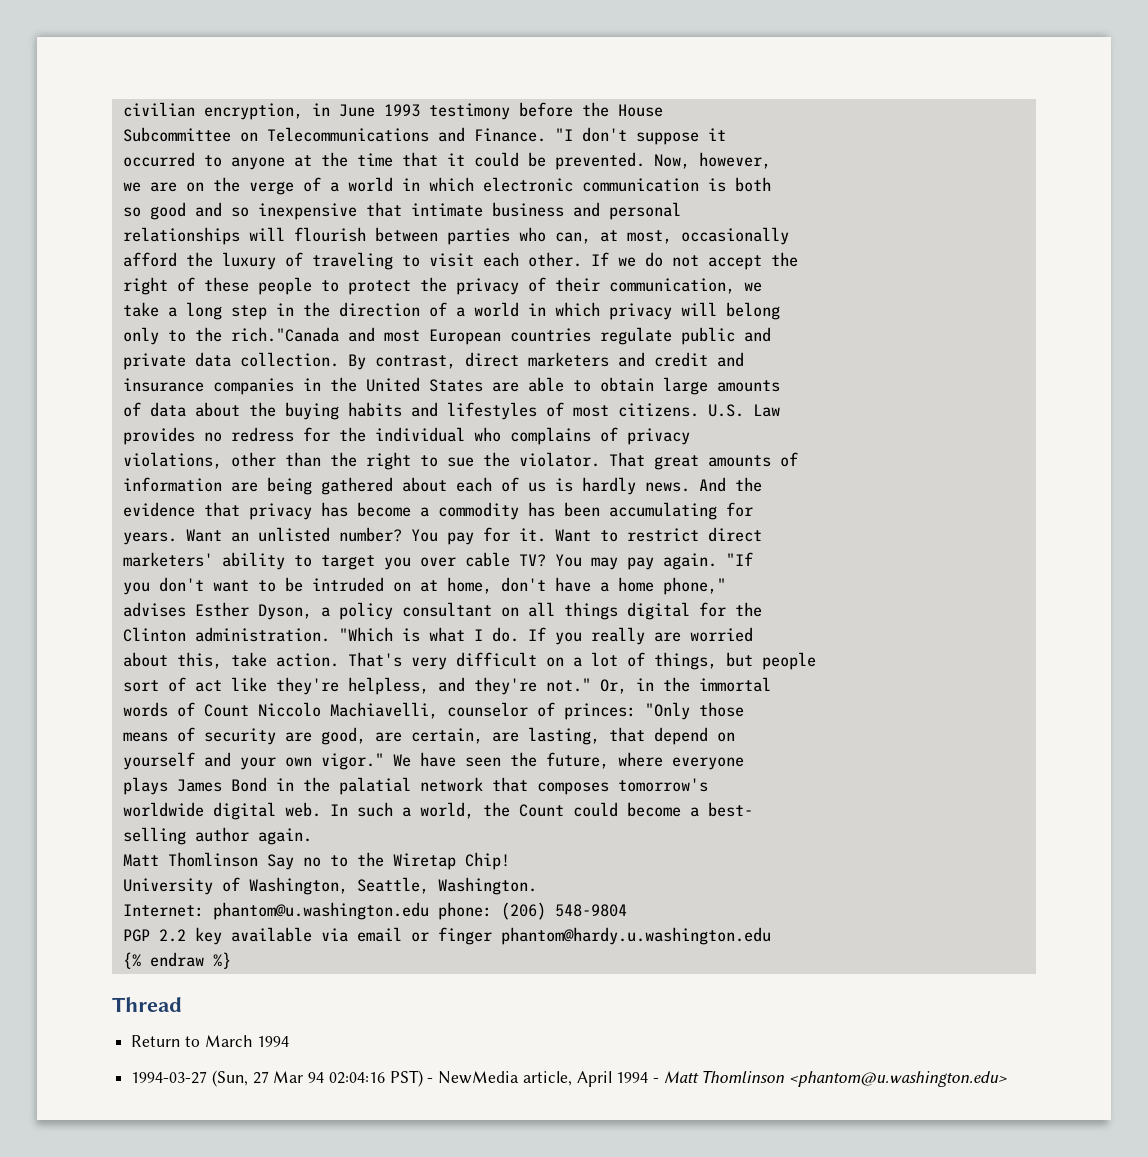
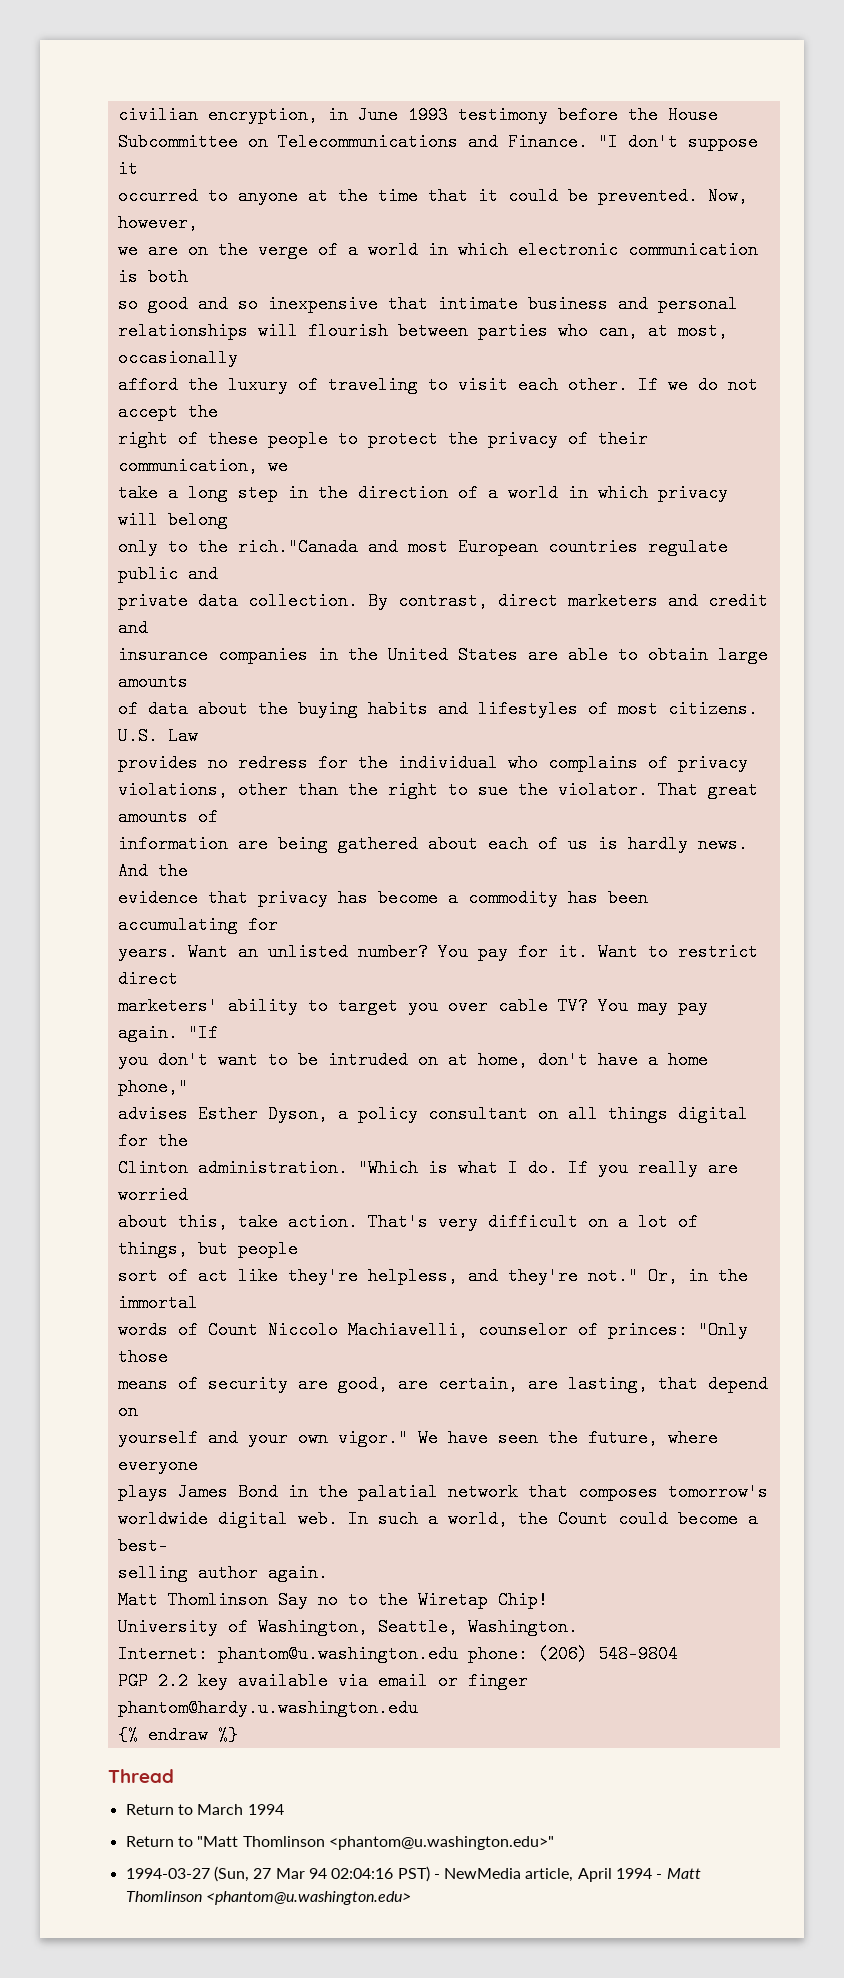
+ Return to "Matt Thomlinson <phantom@u.washington.edu>"

